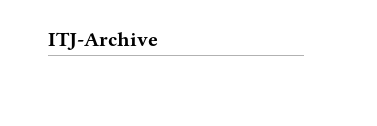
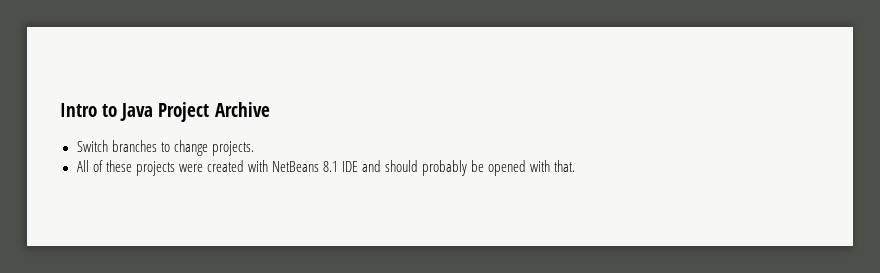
- ITJ-Archive
+ Intro to Java Project Archive
+ Switch branches to change projects.
+ All of these projects were created with NetBeans 8.1 IDE and should probably be opened with that.

